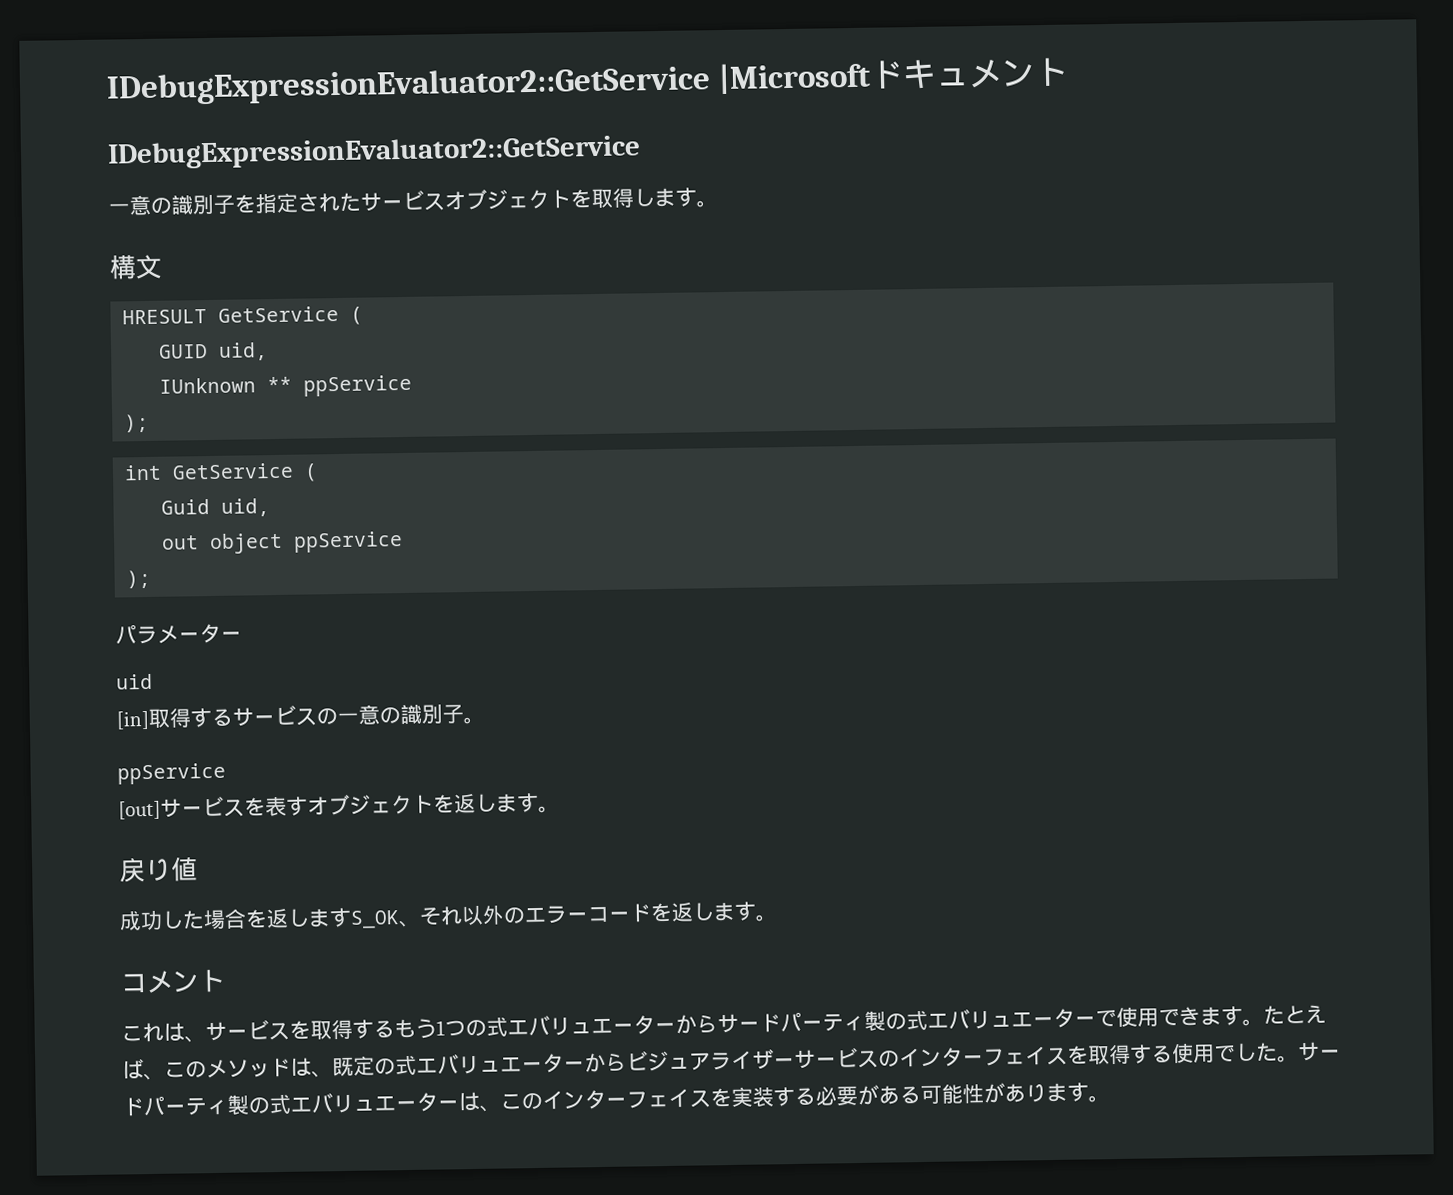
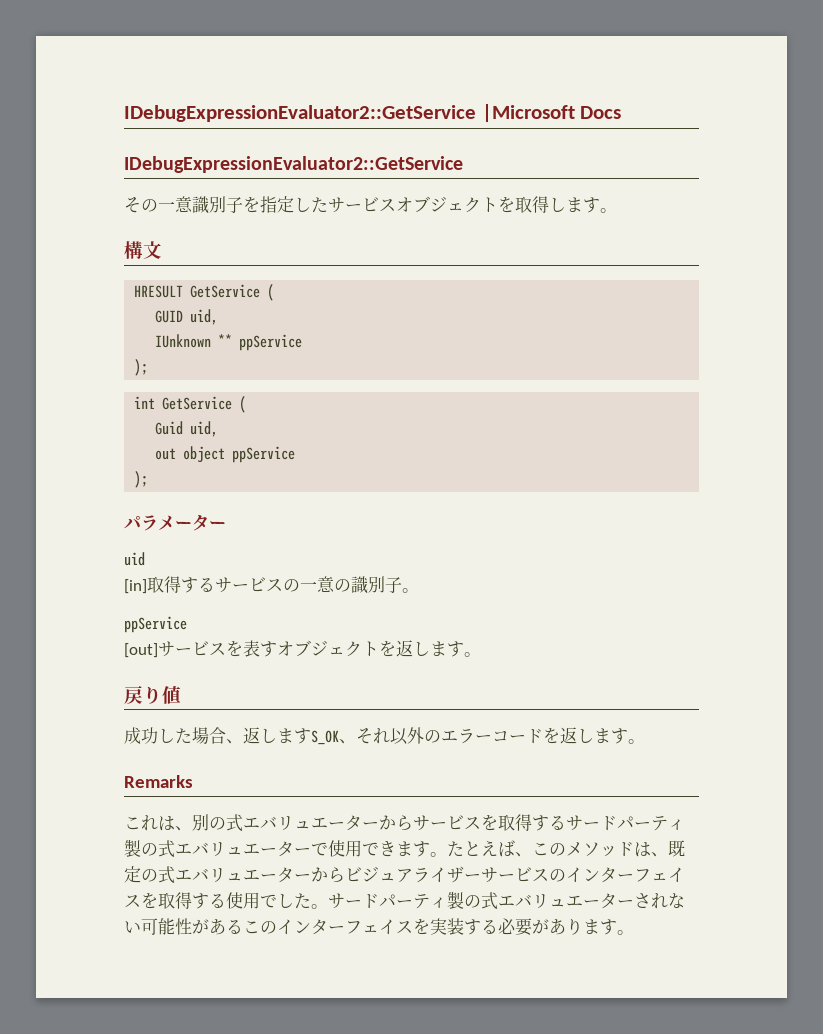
- IDebugExpressionEvaluator2::GetService |Microsoftドキュメント
+ IDebugExpressionEvaluator2::GetService |Microsoft Docs
- 一意の識別子を指定されたサービスオブジェクトを取得します。
+ その一意識別子を指定したサービスオブジェクトを取得します。
- 成功した場合を返しますS_OK、それ以外のエラーコードを返します。
+ 成功した場合、返しますS_OK、それ以外のエラーコードを返します。
- コメント
+ Remarks
- これは、サービスを取得するもう1つの式エバリュエーターからサードパーティ製の式エバリュエーターで使用できます。
+ これは、別の式エバリュエーターからサービスを取得するサードパーティ製の式エバリュエーターで使用できます。
- サードパーティ製の式エバリュエーターは、このインターフェイスを実装する必要がある可能性があります。
+ サードパーティ製の式エバリュエーターされない可能性があるこのインターフェイスを実装する必要があります。

